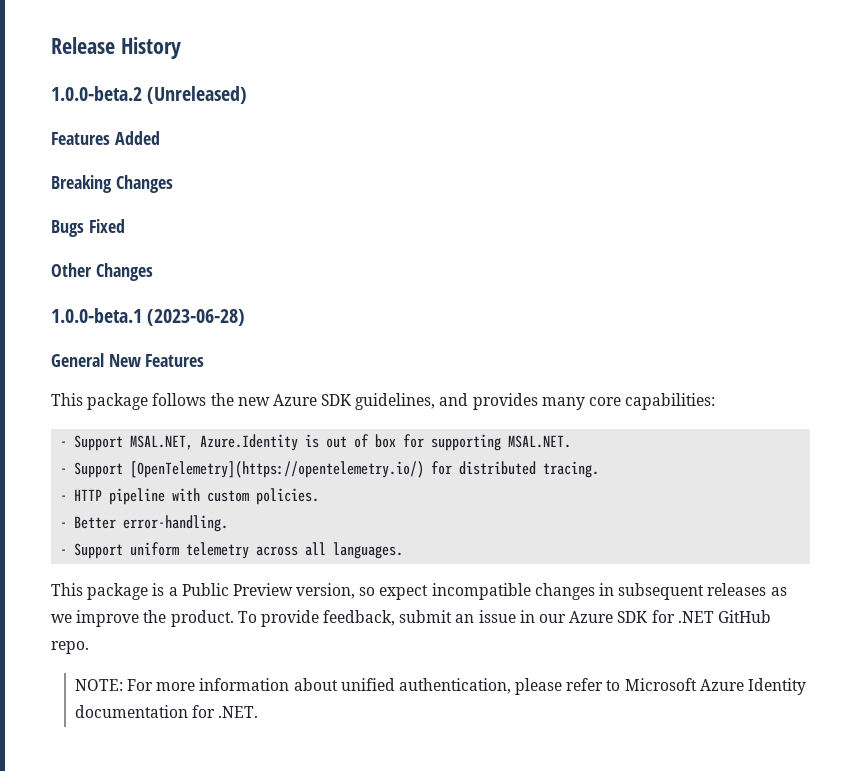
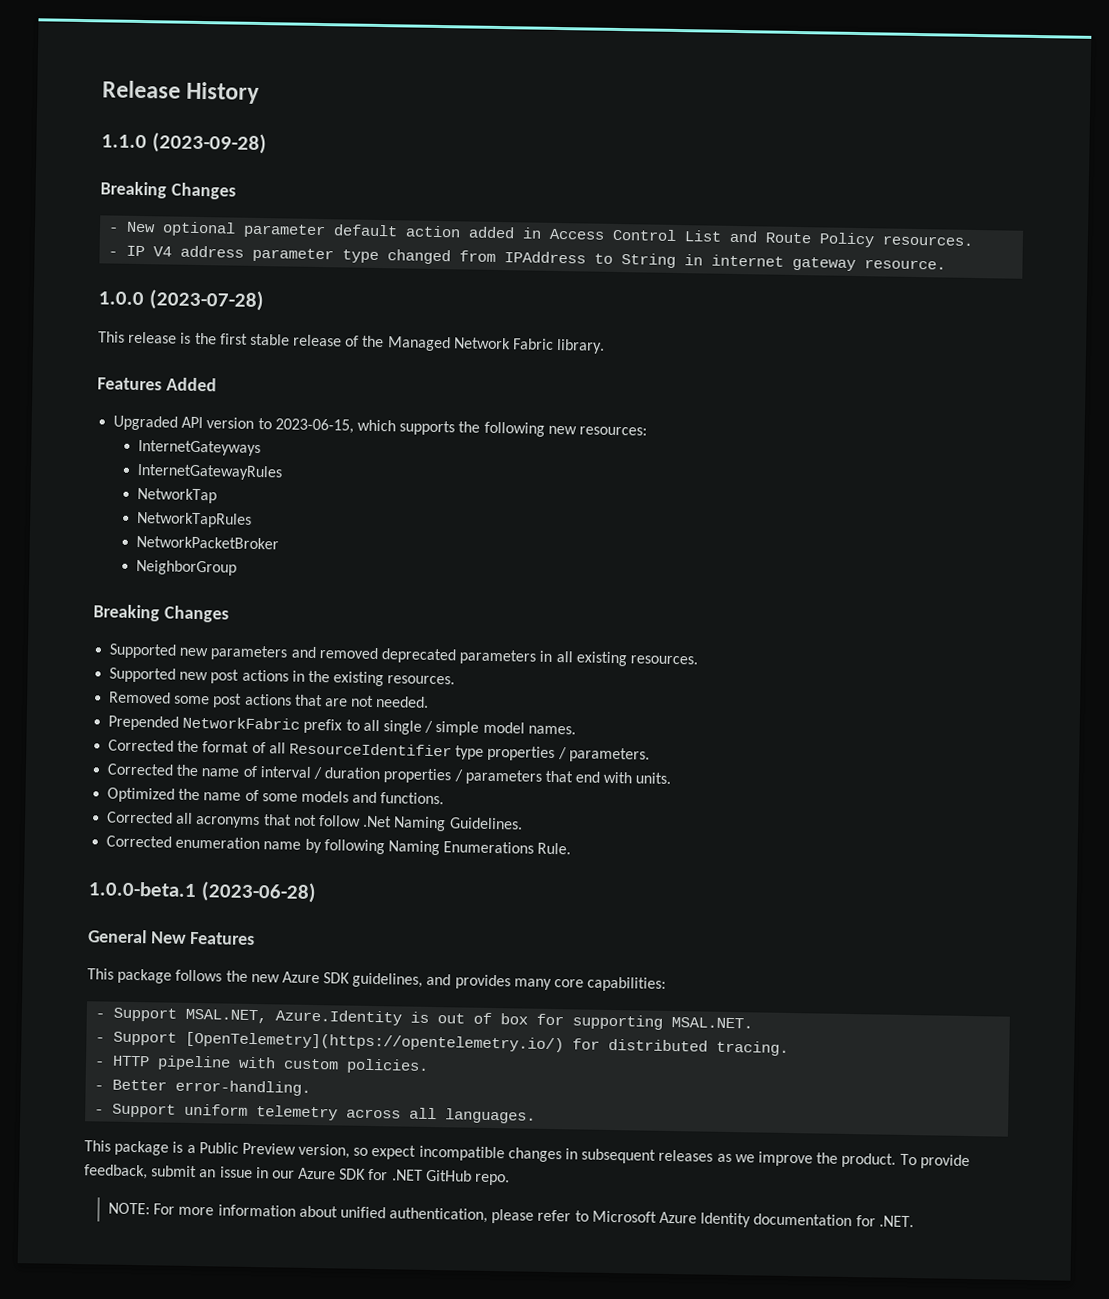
- 1.0.0-beta.2 (Unreleased)
+ 1.1.0 (2023-09-28)
+ Breaking Changes
+ - New optional parameter default action added in Access Control List and Route Policy resources.
+ - IP V4 address parameter type changed from IPAddress to String in internet gateway resource.
+ 1.0.0 (2023-07-28)
+ This release is the first stable release of the Managed Network Fabric library.
  Features Added
+ Upgraded API version to 2023-06-15, which supports the following new resources:
+ InternetGateyways
+ InternetGatewayRules
+ NetworkTap
+ NetworkTapRules
+ NetworkPacketBroker
+ NeighborGroup
  Breaking Changes
- Bugs Fixed
- Other Changes
+ Supported new parameters and removed deprecated parameters in all existing resources.
+ Supported new post actions in the existing resources.
+ Removed some post actions that are not needed.
+ Prepended NetworkFabric prefix to all single / simple model names.
+ Corrected the format of all ResourceIdentifier type properties / parameters.
+ Corrected the name of interval / duration properties / parameters that end with units.
+ Optimized the name of some models and functions.
+ Corrected all acronyms that not follow .Net Naming Guidelines.
+ Corrected enumeration name by following Naming Enumerations Rule.

